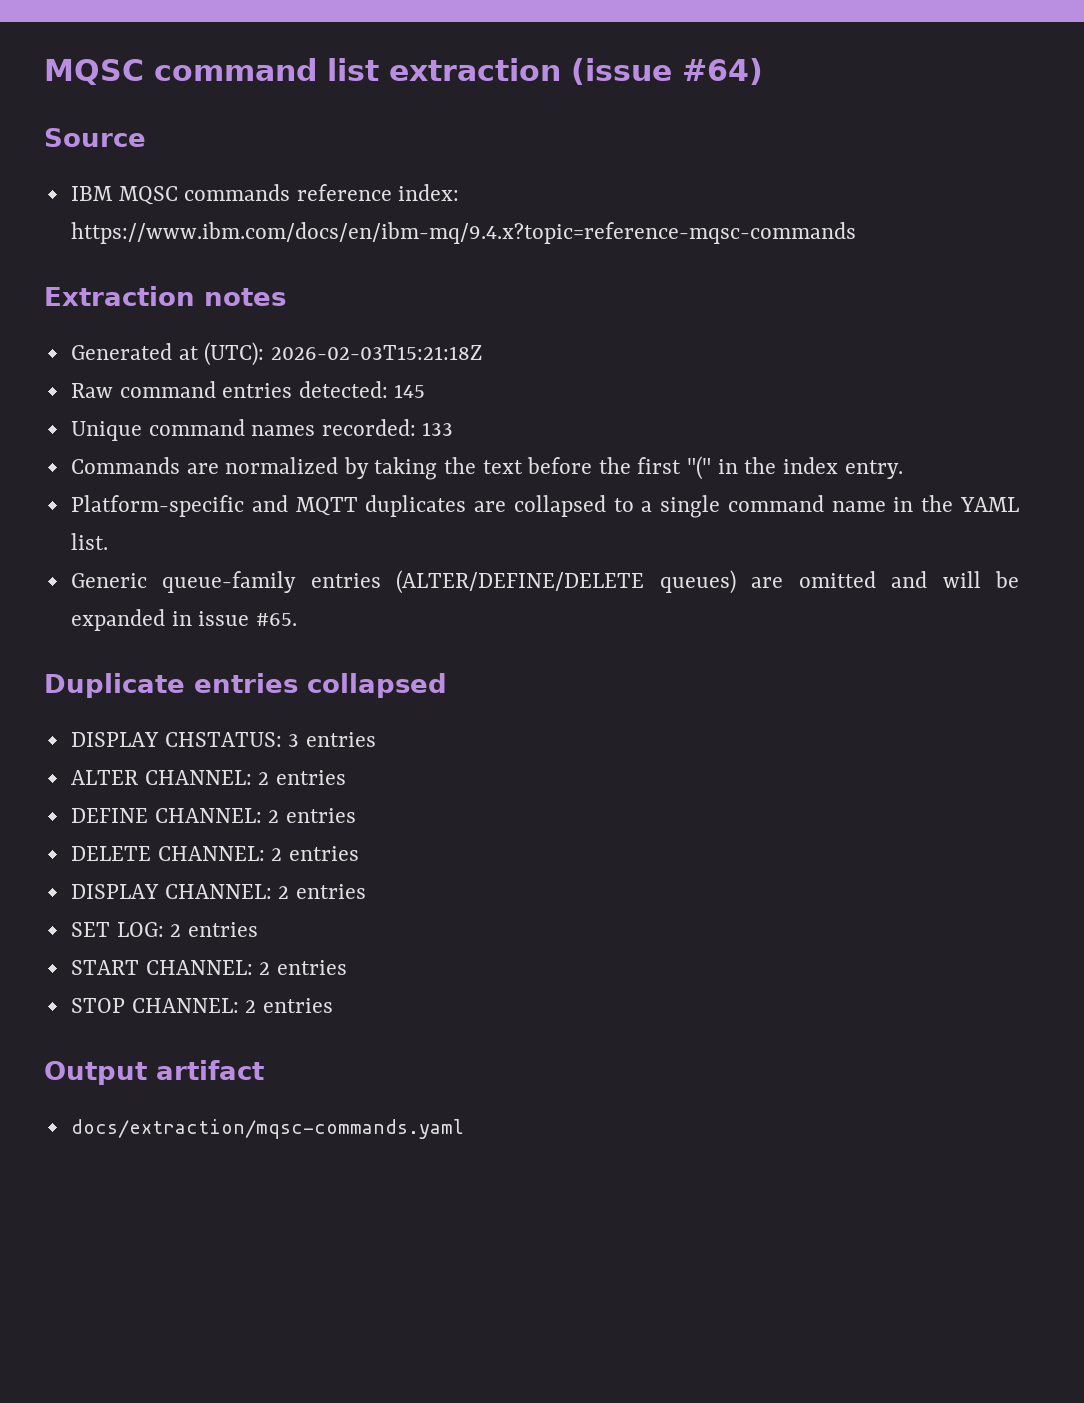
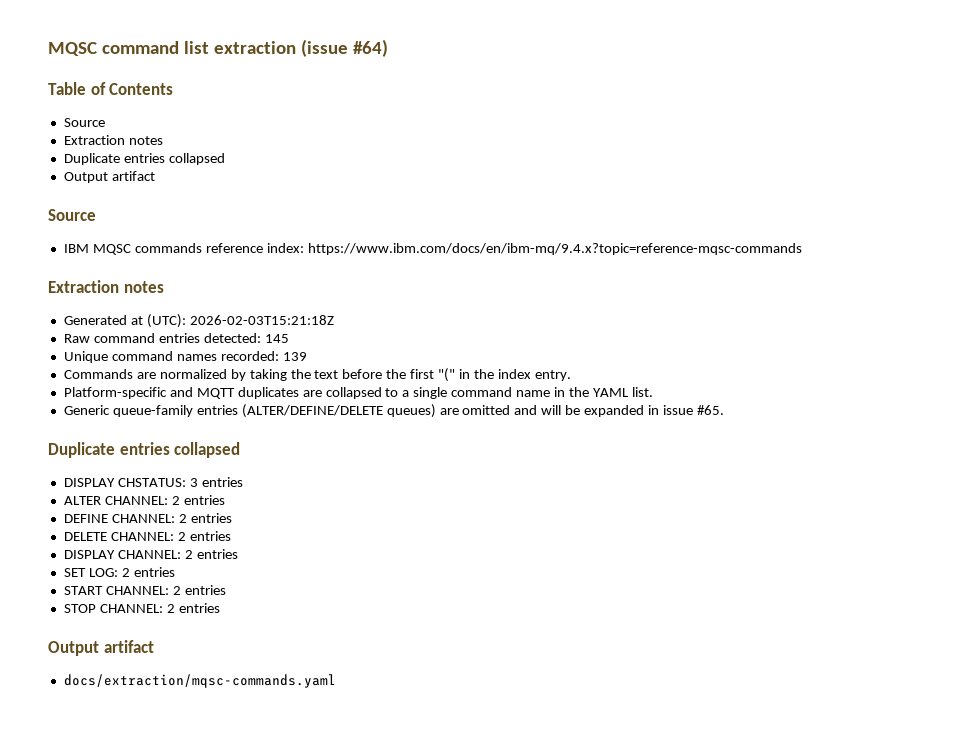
+ Table of Contents
+ Source
+ Extraction notes
+ Duplicate entries collapsed
+ Output artifact
- Unique command names recorded: 133
+ Unique command names recorded: 139

